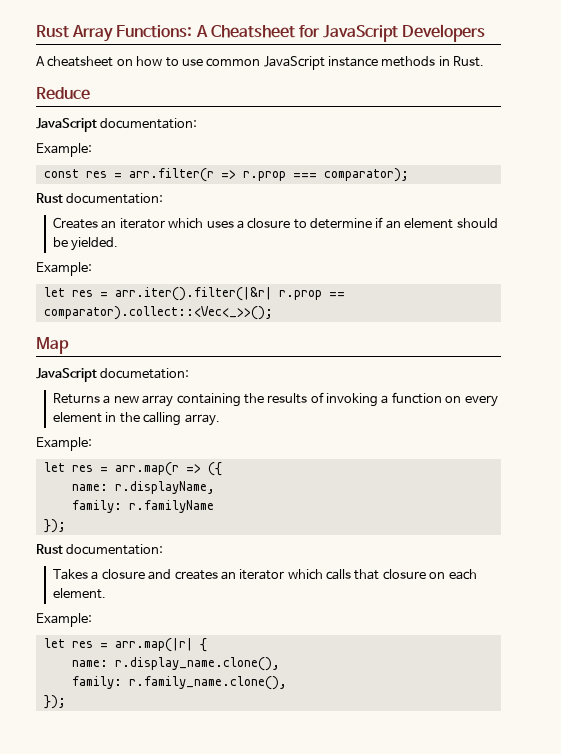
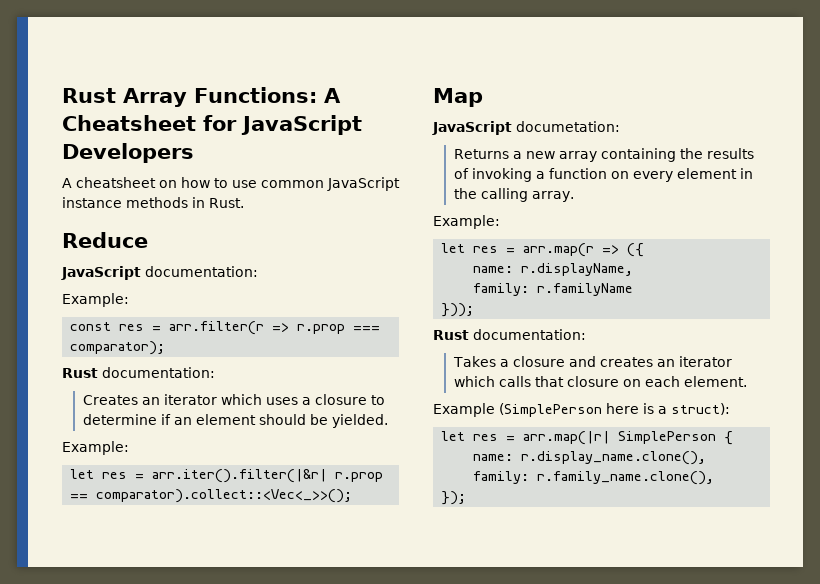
  family: r.familyName
- });
+ }));
  Takes a closure and creates an iterator which calls that closure on each element.
- Example:
+ Example (SimplePerson here is a struct):
- let res = arr.map(|r| {
+ let res = arr.map(|r| SimplePerson {

